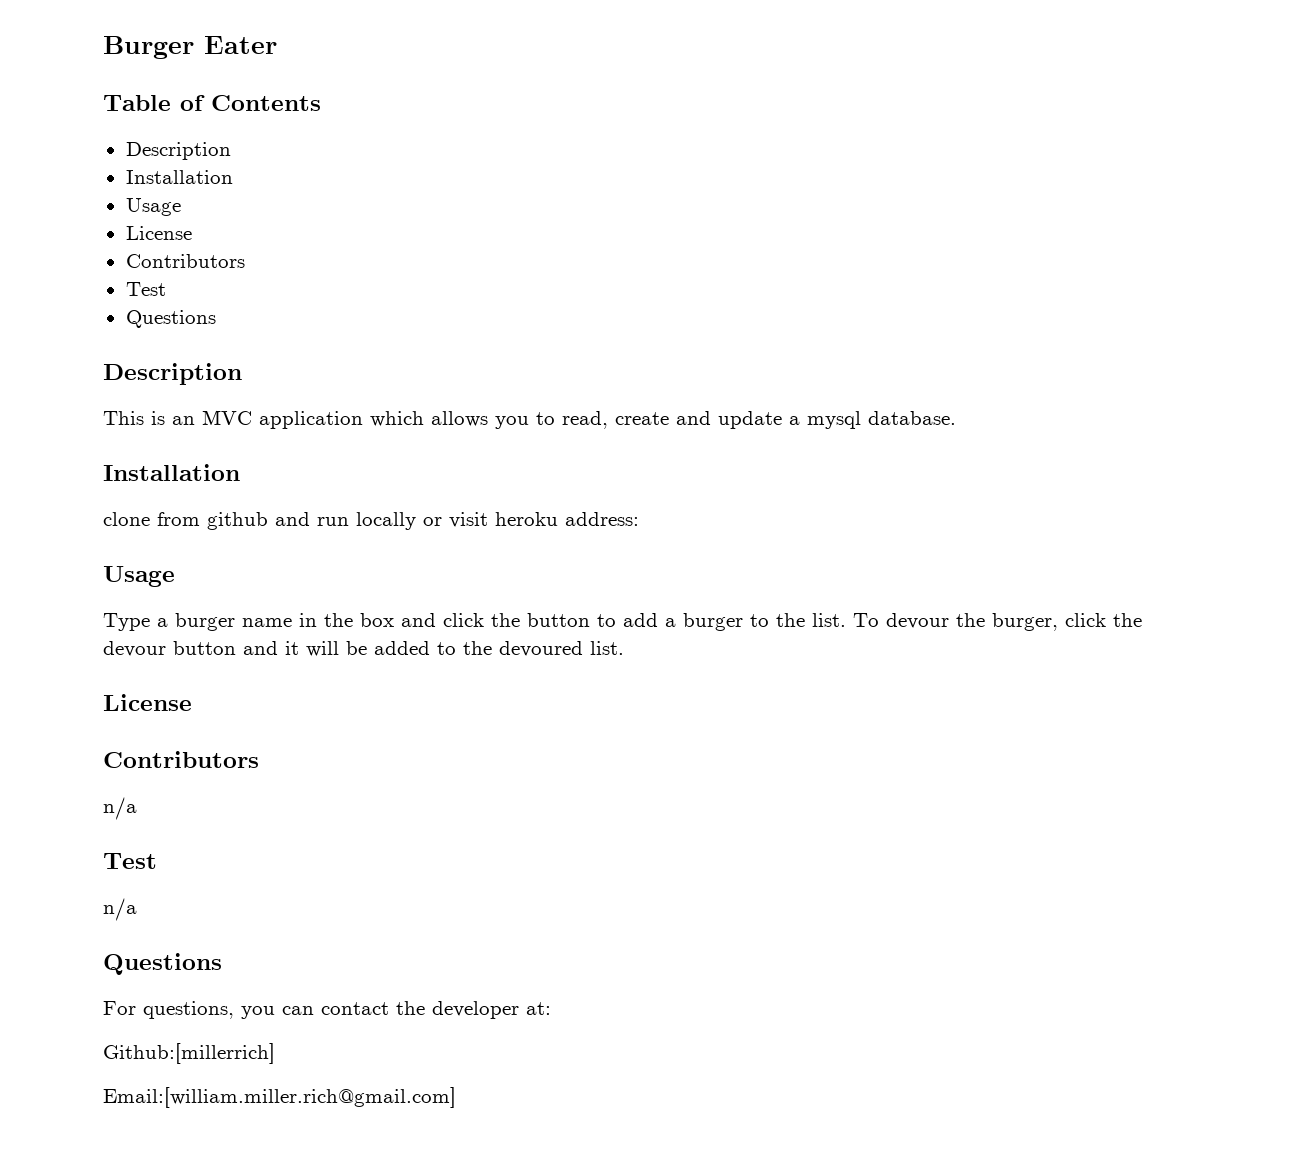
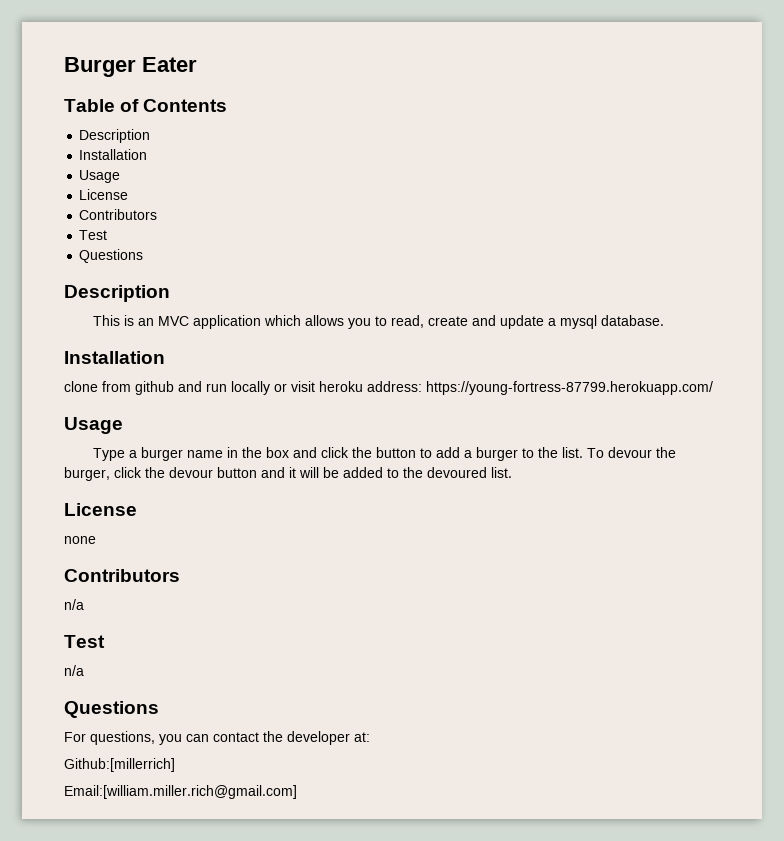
- clone from github and run locally or visit heroku address:
+ clone from github and run locally or visit heroku address: https://young-fortress-87799.herokuapp.com/
+ none

